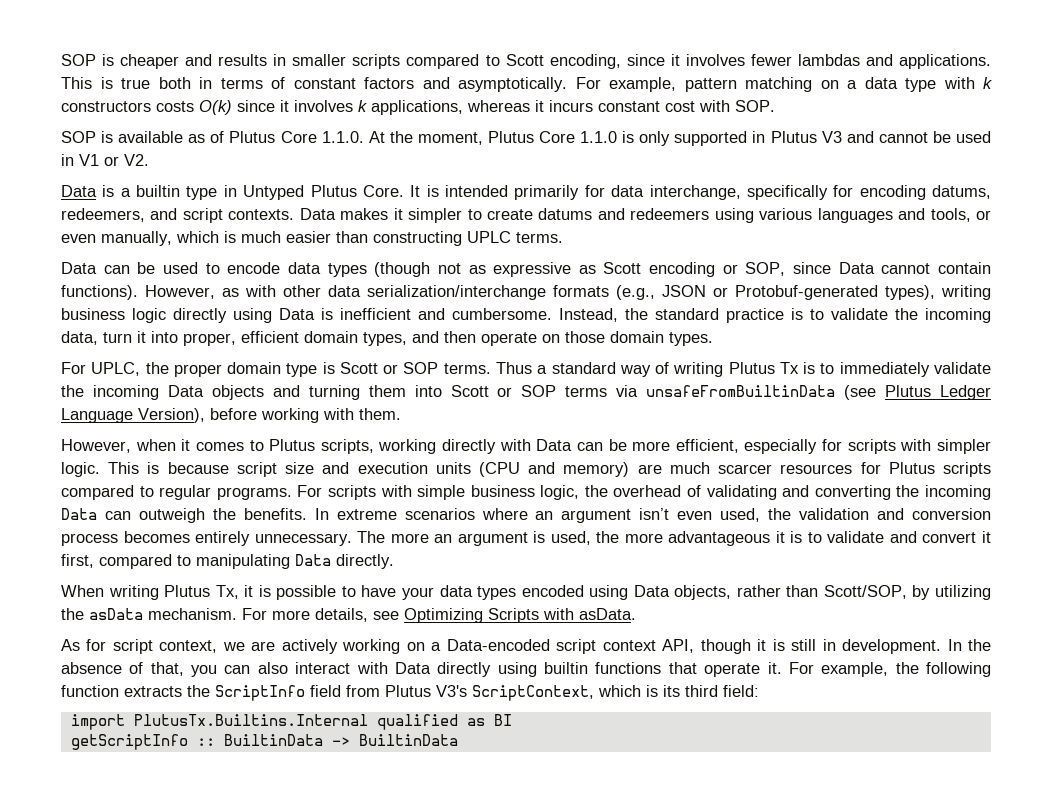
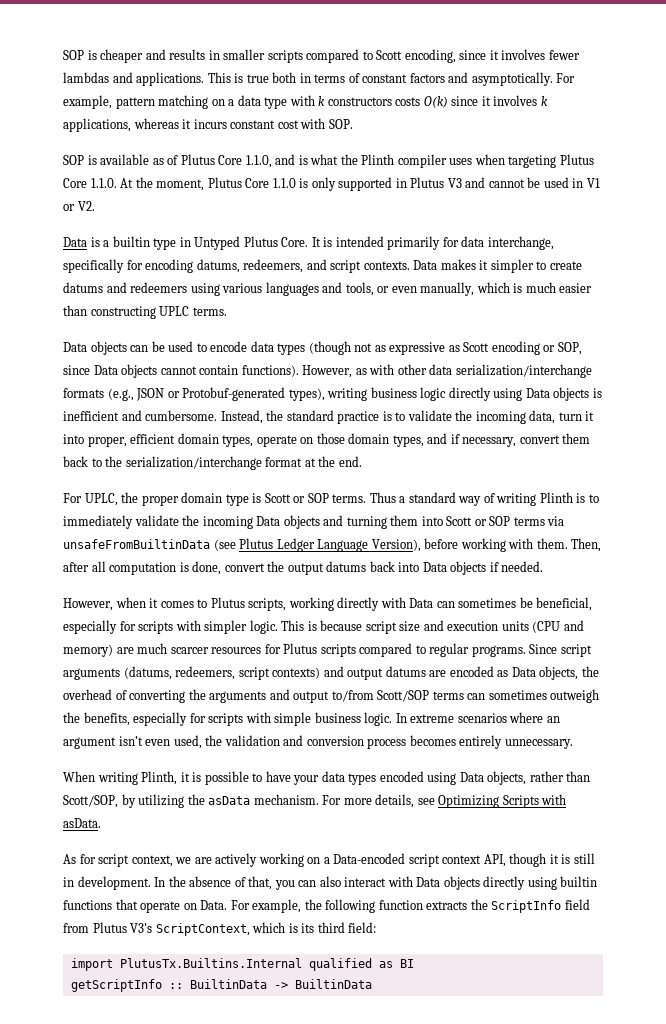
- SOP is available as of Plutus Core 1.1.0. At the moment, Plutus Core 1.1.0 is only supported in Plutus V3 and cannot be used in V1 or V2.
+ SOP is available as of Plutus Core 1.1.0, and is what the Plinth compiler uses when targeting Plutus Core 1.1.0. At the moment, Plutus Core 1.1.0 is only supported in Plutus V3 and cannot be used in V1 or V2.
- Data can be used to encode data types (though not as expressive as Scott encoding or SOP, since Data cannot contain functions).
+ Data objects can be used to encode data types (though not as expressive as Scott encoding or SOP, since Data objects cannot contain functions).
- However, as with other data serialization/interchange formats (e.g., JSON or Protobuf-generated types), writing business logic directly using Data is inefficient and cumbersome.
+ However, as with other data serialization/interchange formats (e.g., JSON or Protobuf-generated types), writing business logic directly using Data objects is inefficient and cumbersome.
- Instead, the standard practice is to validate the incoming data, turn it into proper, efficient domain types, and then operate on those domain types.
+ Instead, the standard practice is to validate the incoming data, turn it into proper, efficient domain types, operate on those domain types, and if necessary, convert them back to the serialization/interchange format at the end.
- Thus a standard way of writing Plutus Tx is to immediately validate the incoming Data objects and turning them into Scott or SOP terms via unsafeFromBuiltinData (see Plutus Ledger Language Version), before working with them.
+ Thus a standard way of writing Plinth is to immediately validate the incoming Data objects and turning them into Scott or SOP terms via unsafeFromBuiltinData (see Plutus Ledger Language Version), before working with them. Then, after all computation is done, convert the output datums back into Data objects if needed.
- However, when it comes to Plutus scripts, working directly with Data can be more efficient, especially for scripts with simpler logic.
+ However, when it comes to Plutus scripts, working directly with Data can sometimes be beneficial, especially for scripts with simpler logic.
- For scripts with simple business logic, the overhead of validating and converting the incoming Data can outweigh the benefits.
+ Since script arguments (datums, redeemers, script contexts) and output datums are encoded as Data objects, the overhead of converting the arguments and output to/from Scott/SOP terms can sometimes outweigh the benefits, especially for scripts with simple business logic.
- The more an argument is used, the more advantageous it is to validate and convert it first, compared to manipulating Data directly.
- When writing Plutus Tx, it is possible to have your data types encoded using Data objects, rather than Scott/SOP, by utilizing the asData mechanism.
+ When writing Plinth, it is possible to have your data types encoded using Data objects, rather than Scott/SOP, by utilizing the asData mechanism.
- In the absence of that, you can also interact with Data directly using builtin functions that operate it.
+ In the absence of that, you can also interact with Data objects directly using builtin functions that operate on Data.

